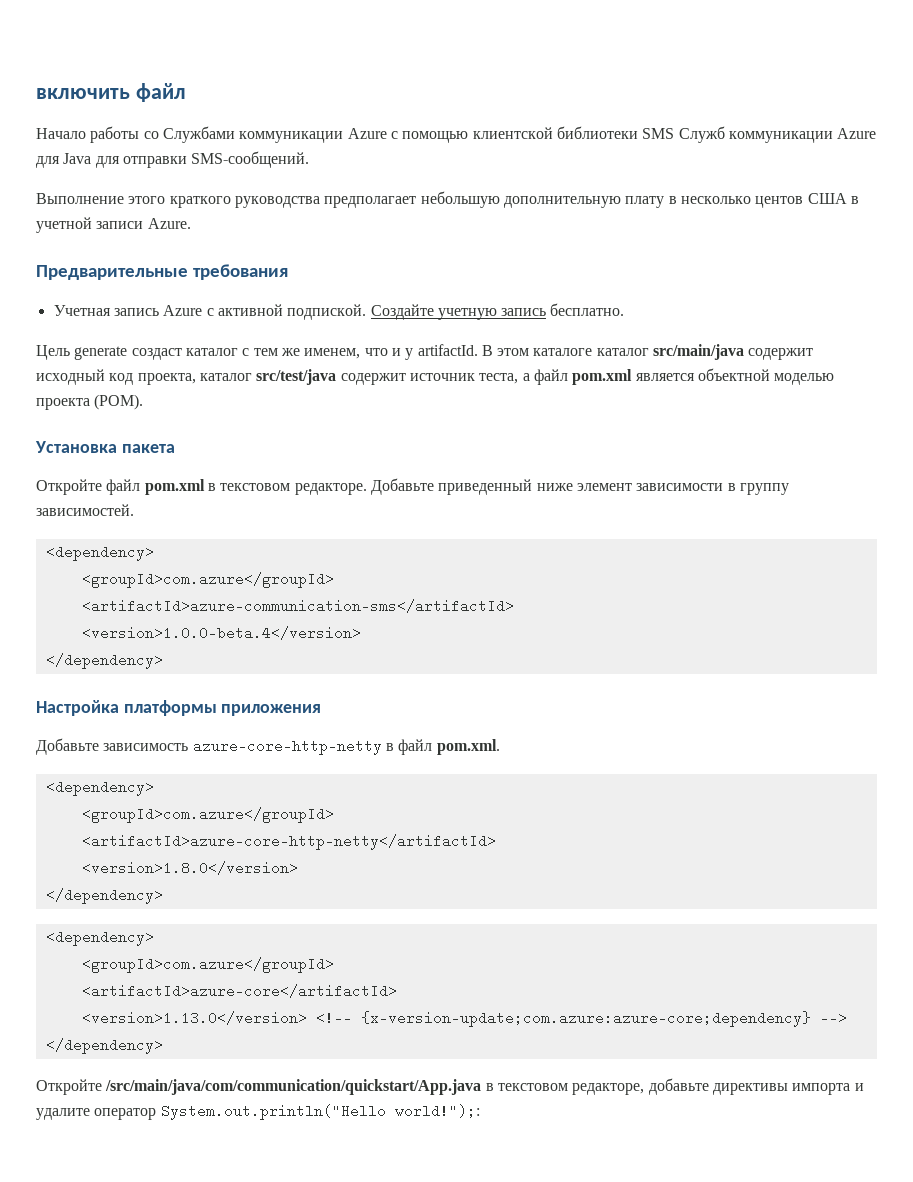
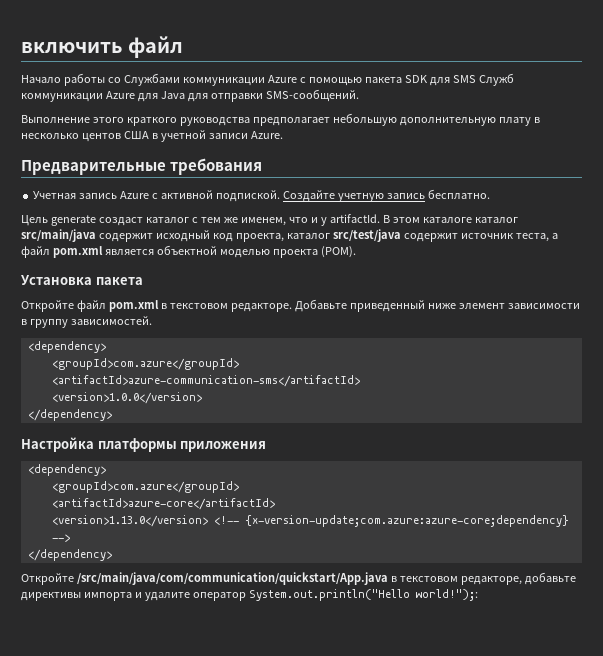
- Начало работы со Службами коммуникации Azure с помощью клиентской библиотеки SMS Служб коммуникации Azure для Java для отправки SMS-сообщений.
+ Начало работы со Службами коммуникации Azure с помощью пакета SDK для SMS Служб коммуникации Azure для Java для отправки SMS-сообщений.
- <version>1.0.0-beta.4</version>
+ <version>1.0.0</version>
- Добавьте зависимость azure-core-http-netty в файл pom.xml.
- <dependency>
- <groupId>com.azure</groupId>
- <artifactId>azure-core-http-netty</artifactId>
- <version>1.8.0</version>
- </dependency>

